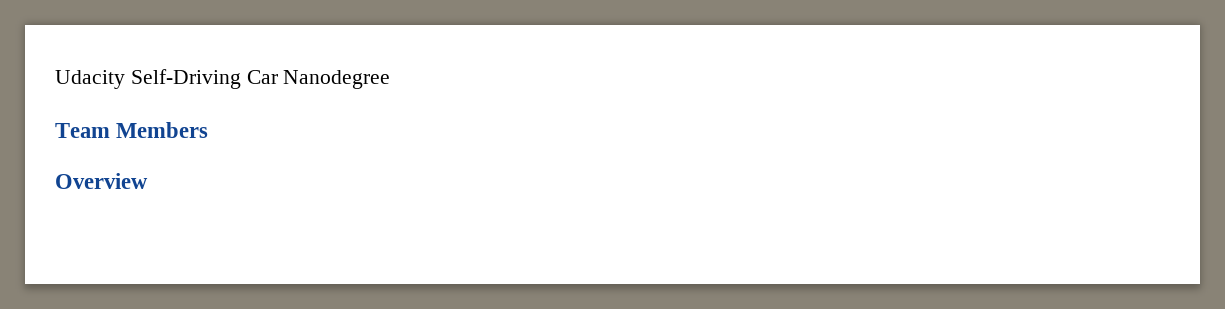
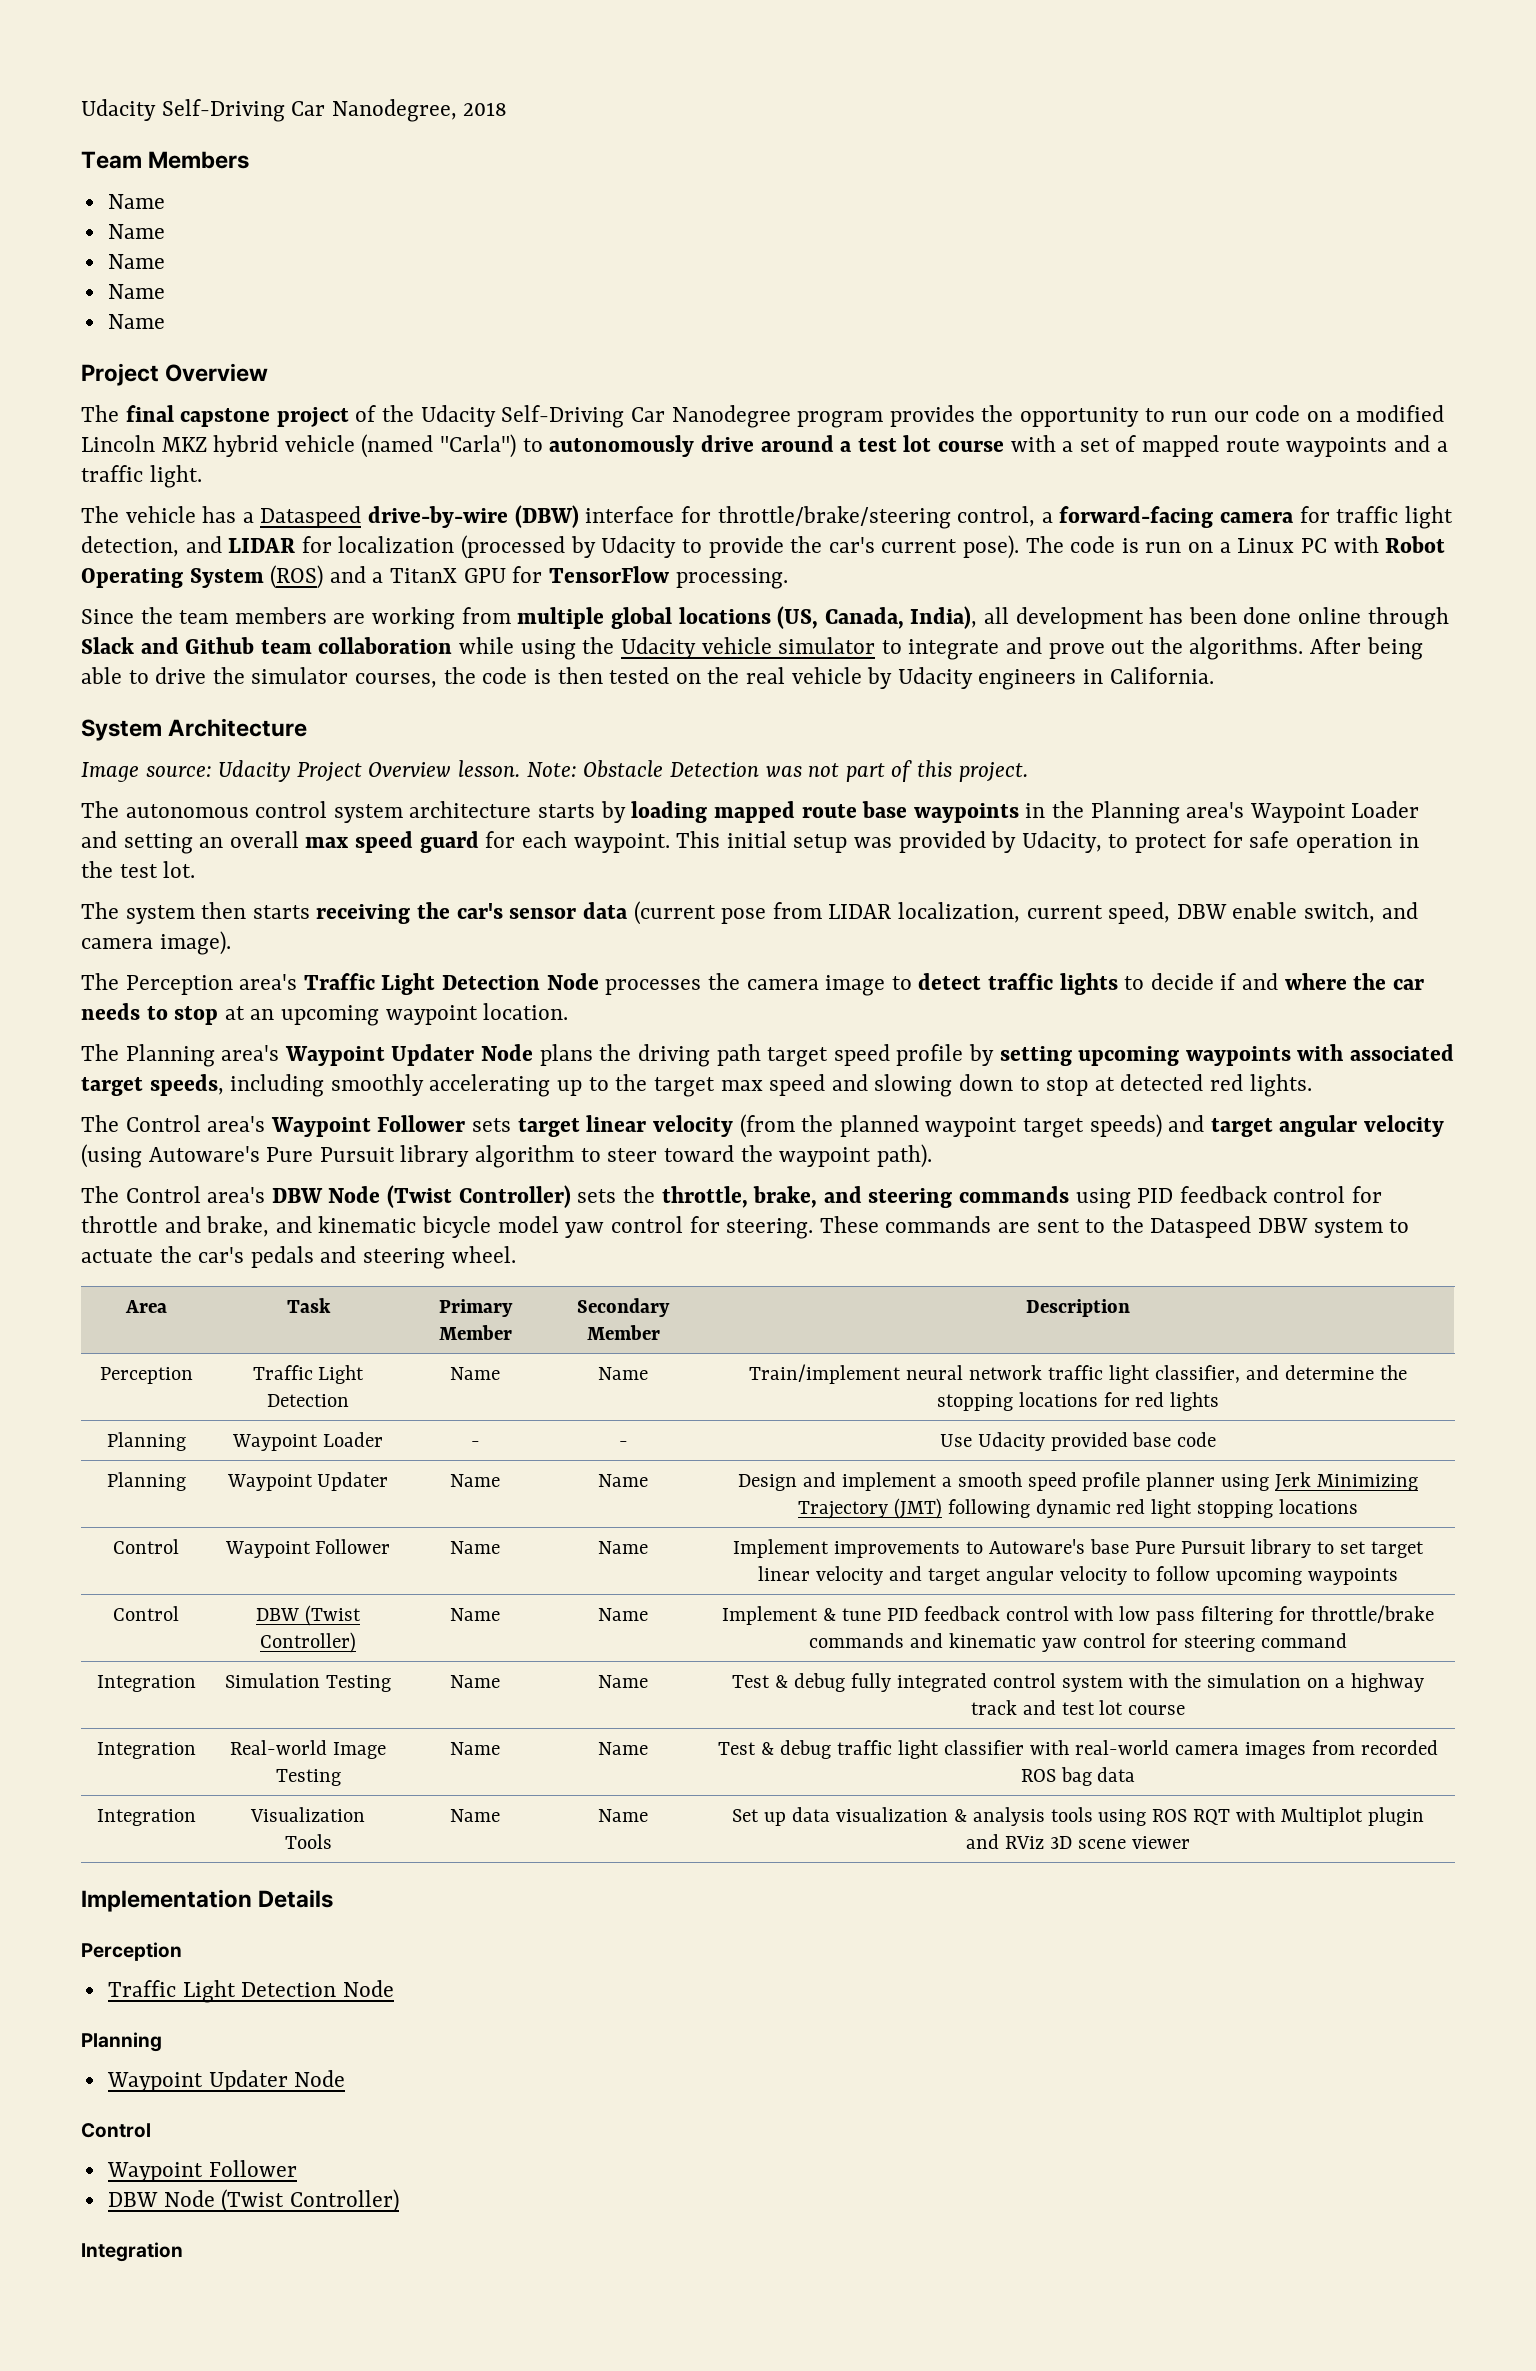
- Udacity Self-Driving Car Nanodegree
+ Udacity Self-Driving Car Nanodegree, 2018
  Team Members
- Overview
+ Name
+ Name
+ Name
+ Name
+ Name
+ Project Overview
+ The final capstone project of the Udacity Self-Driving Car Nanodegree program provides the opportunity to run our code on a modified Lincoln MKZ hybrid vehicle (named "Carla") to autonomously drive around a test lot course with a set of mapped route waypoints and a traffic light.
+ The vehicle has a Dataspeed drive-by-wire (DBW) interface for throttle/brake/steering control, a forward-facing camera for traffic light detection, and LIDAR for localization (processed by Udacity to provide the car's current pose). The code is run on a Linux PC with Robot Operating System (ROS) and a TitanX GPU for TensorFlow processing.
+ Since the team members are working from multiple global locations (US, Canada, India), all development has been done online through Slack and Github team collaboration while using the Udacity vehicle simulator to integrate and prove out the algorithms. After being able to drive the simulator courses, the code is then tested on the real vehicle by Udacity engineers in California.
+ System Architecture
+ Image source: Udacity Project Overview lesson. Note: Obstacle Detection was not part of this project.
+ The autonomous control system architecture starts by loading mapped route base waypoints in the Planning area's Waypoint Loader and setting an overall max speed guard for each waypoint. This initial setup was provided by Udacity, to protect for safe operation in the test lot.
+ The system then starts receiving the car's sensor data (current pose from LIDAR localization, current speed, DBW enable switch, and camera image).
+ The Perception area's Traffic Light Detection Node processes the camera image to detect traffic lights to decide if and where the car needs to stop at an upcoming waypoint location.
+ The Planning area's Waypoint Updater Node plans the driving path target speed profile by setting upcoming waypoints with associated target speeds, including smoothly accelerating up to the target max speed and slowing down to stop at detected red lights.
+ The Control area's Waypoint Follower sets target linear velocity (from the planned waypoint target speeds) and target angular velocity (using Autoware's Pure Pursuit library algorithm to steer toward the waypoint path).
+ The Control area's DBW Node (Twist Controller) sets the throttle, brake, and steering commands using PID feedback control for throttle and brake, and kinematic bicycle model yaw control for steering. These commands are sent to the Dataspeed DBW system to actuate the car's pedals and steering wheel.
+ Area | Task | Primary Member | Secondary Member | Description
+ Perception | Traffic Light Detection | Name | Name | Train/implement neural network traffic light classifier, and determine the stopping locations for red lights
+ Planning | Waypoint Loader | - | - | Use Udacity provided base code
+ Planning | Waypoint Updater | Name | Name | Design and implement a smooth speed profile planner using Jerk Minimizing Trajectory (JMT) following dynamic red light stopping locations
+ Control | Waypoint Follower | Name | Name | Implement improvements to Autoware's base Pure Pursuit library to set target linear velocity and target angular velocity to follow upcoming waypoints
+ Control | DBW (Twist Controller) | Name | Name | Implement & tune PID feedback control with low pass filtering for throttle/brake commands and kinematic yaw control for steering command
+ Integration | Simulation Testing | Name | Name | Test & debug fully integrated control system with the simulation on a highway track and test lot course
+ Integration | Real-world Image Testing | Name | Name | Test & debug traffic light classifier with real-world camera images from recorded ROS bag data
+ Integration | Visualization Tools | Name | Name | Set up data visualization & analysis tools using ROS RQT with Multiplot plugin and RViz 3D scene viewer
+ Implementation Details
+ Perception
+ Traffic Light Detection Node
+ Planning
+ Waypoint Updater Node
+ Control
+ Waypoint Follower
+ DBW Node (Twist Controller)
+ Integration

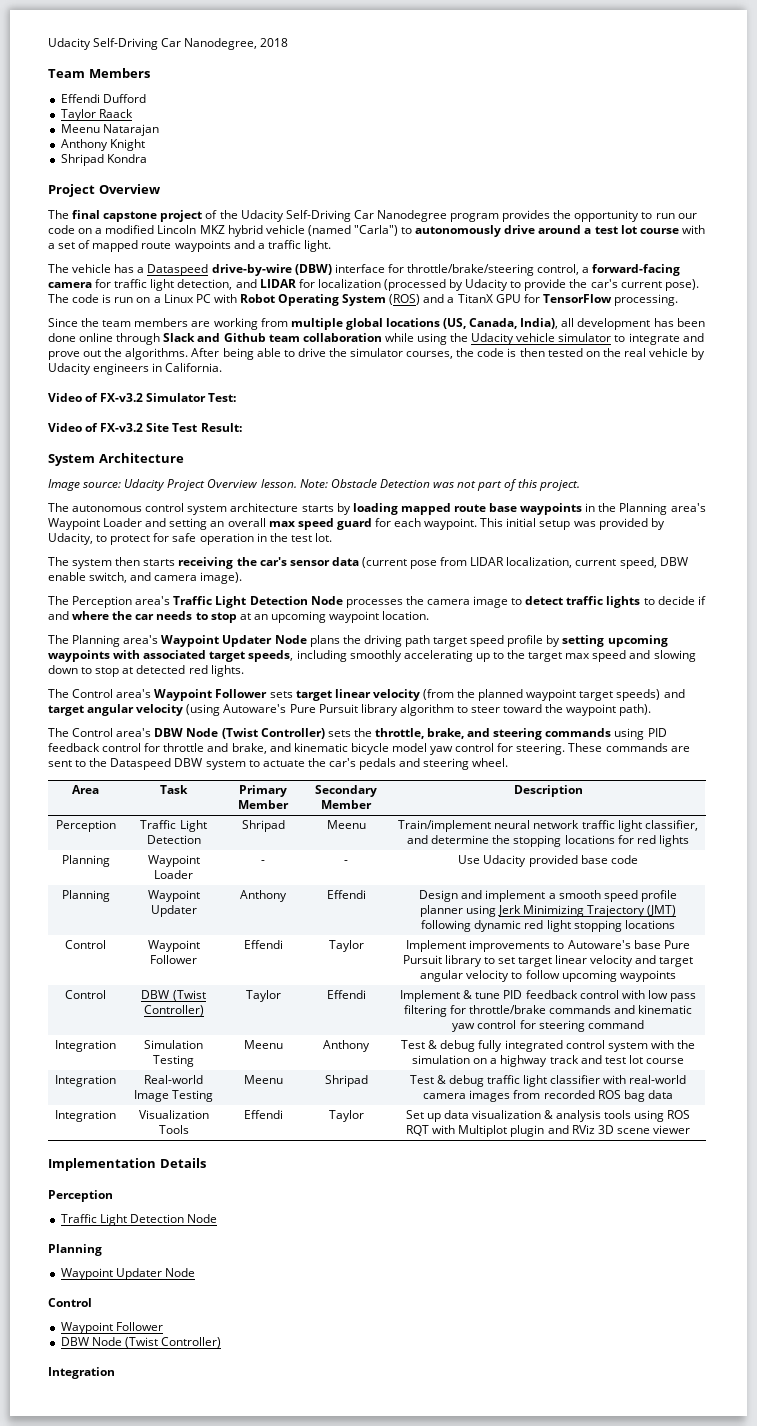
  Team Members
- Name
- Name
- Name
- Name
- Name
+ Effendi Dufford
+ Taylor Raack
+ Meenu Natarajan
+ Anthony Knight
+ Shripad Kondra
+ Video of FX-v3.2 Simulator Test:
+ Video of FX-v3.2 Site Test Result:
- Perception | Traffic Light Detection | Name | Name | Train/implement neural network traffic light classifier, and determine the stopping locations for red lights
+ Perception | Traffic Light Detection | Shripad | Meenu | Train/implement neural network traffic light classifier, and determine the stopping locations for red lights
- Planning | Waypoint Updater | Name | Name | Design and implement a smooth speed profile planner using Jerk Minimizing Trajectory (JMT) following dynamic red light stopping locations
+ Planning | Waypoint Updater | Anthony | Effendi | Design and implement a smooth speed profile planner using Jerk Minimizing Trajectory (JMT) following dynamic red light stopping locations
- Control | Waypoint Follower | Name | Name | Implement improvements to Autoware's base Pure Pursuit library to set target linear velocity and target angular velocity to follow upcoming waypoints
+ Control | Waypoint Follower | Effendi | Taylor | Implement improvements to Autoware's base Pure Pursuit library to set target linear velocity and target angular velocity to follow upcoming waypoints
- Control | DBW (Twist Controller) | Name | Name | Implement & tune PID feedback control with low pass filtering for throttle/brake commands and kinematic yaw control for steering command
+ Control | DBW (Twist Controller) | Taylor | Effendi | Implement & tune PID feedback control with low pass filtering for throttle/brake commands and kinematic yaw control for steering command
- Integration | Simulation Testing | Name | Name | Test & debug fully integrated control system with the simulation on a highway track and test lot course
+ Integration | Simulation Testing | Meenu | Anthony | Test & debug fully integrated control system with the simulation on a highway track and test lot course
- Integration | Real-world Image Testing | Name | Name | Test & debug traffic light classifier with real-world camera images from recorded ROS bag data
+ Integration | Real-world Image Testing | Meenu | Shripad | Test & debug traffic light classifier with real-world camera images from recorded ROS bag data
- Integration | Visualization Tools | Name | Name | Set up data visualization & analysis tools using ROS RQT with Multiplot plugin and RViz 3D scene viewer
+ Integration | Visualization Tools | Effendi | Taylor | Set up data visualization & analysis tools using ROS RQT with Multiplot plugin and RViz 3D scene viewer

